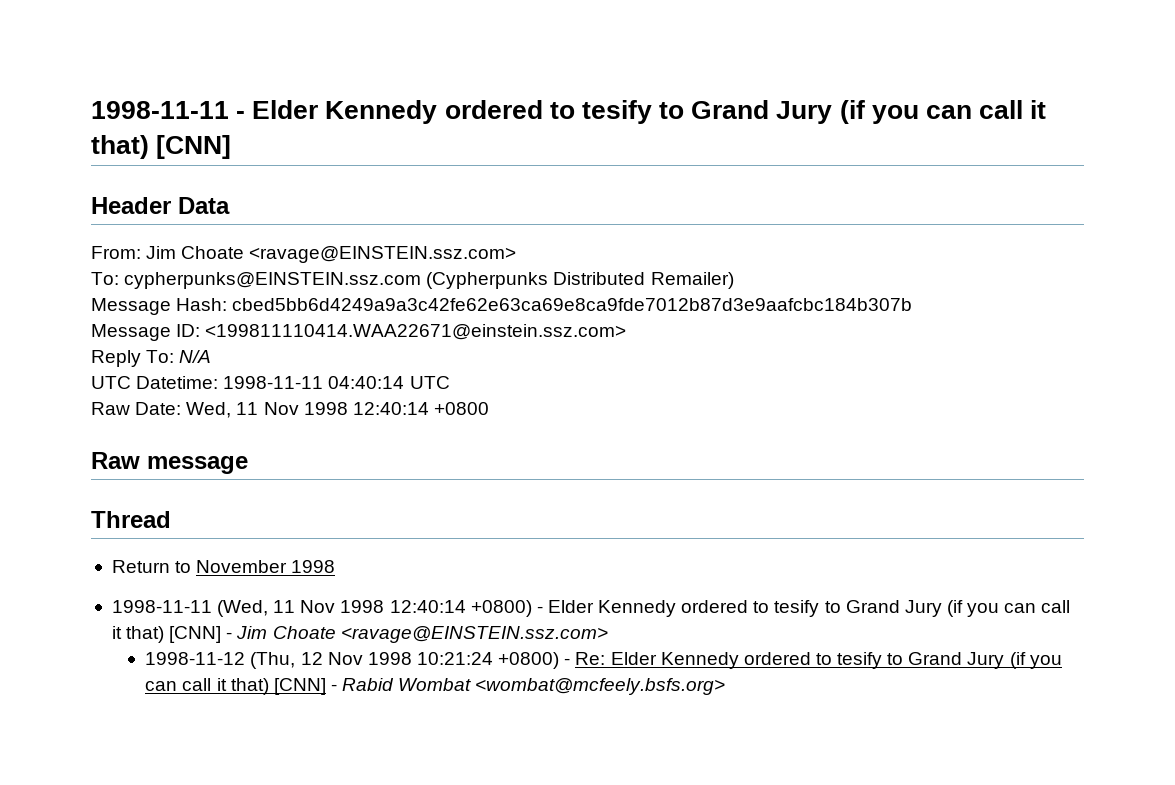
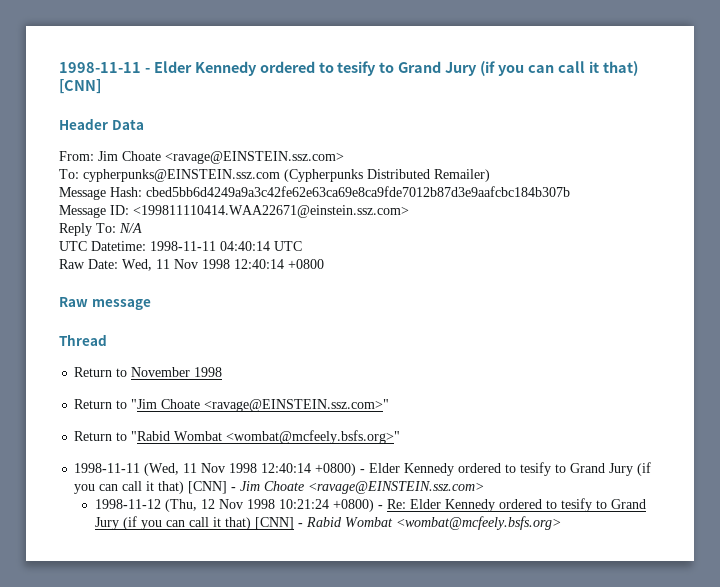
+ Return to "Jim Choate <ravage@EINSTEIN.ssz.com>"
+ Return to "Rabid Wombat <wombat@mcfeely.bsfs.org>"

